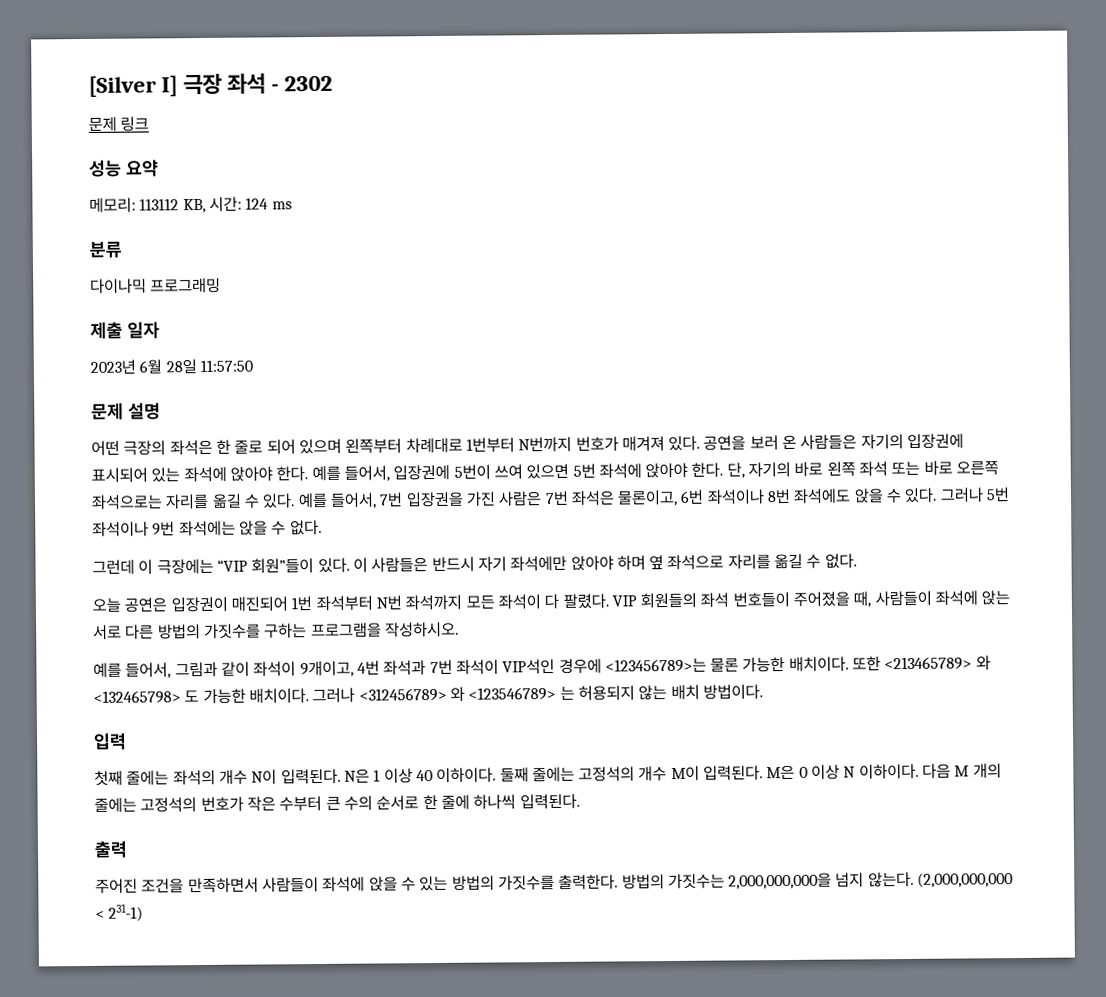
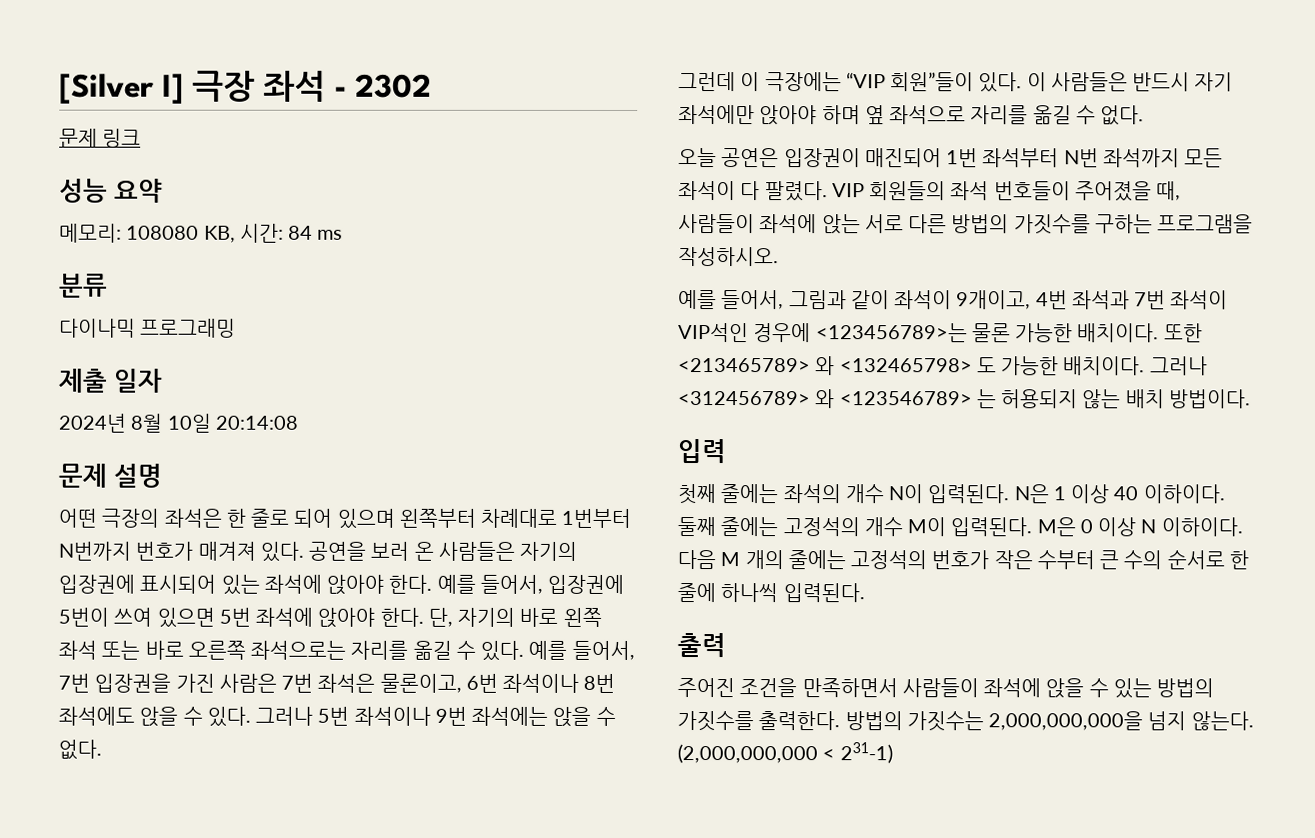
- 메모리: 113112 KB, 시간: 124 ms
+ 메모리: 108080 KB, 시간: 84 ms
- 2023년 6월 28일 11:57:50
+ 2024년 8월 10일 20:14:08

